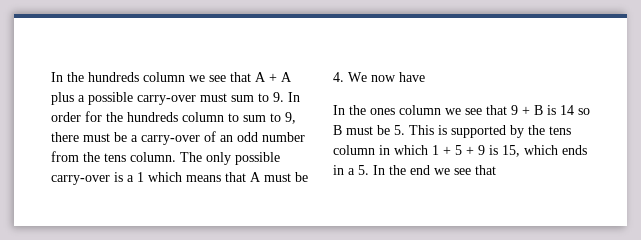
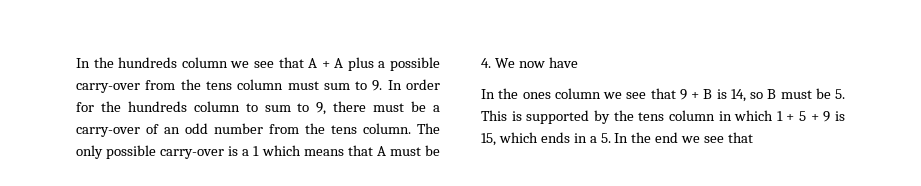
- In the hundreds column we see that A + A plus a possible carry-over must sum to 9. In order for the hundreds column to sum to 9, there must be a carry-over of an odd number from the tens column.
+ In the hundreds column we see that A + A plus a possible carry-over from the tens column must sum to 9. In order for the hundreds column to sum to 9, there must be a carry-over of an odd number from the tens column.
- In the ones column we see that 9 + B is 14 so B must be 5. This is supported by the tens column in which 1 + 5 + 9 is 15, which ends in a 5. In the end we see that
+ In the ones column we see that 9 + B is 14, so B must be 5. This is supported by the tens column in which 1 + 5 + 9 is 15, which ends in a 5. In the end we see that

